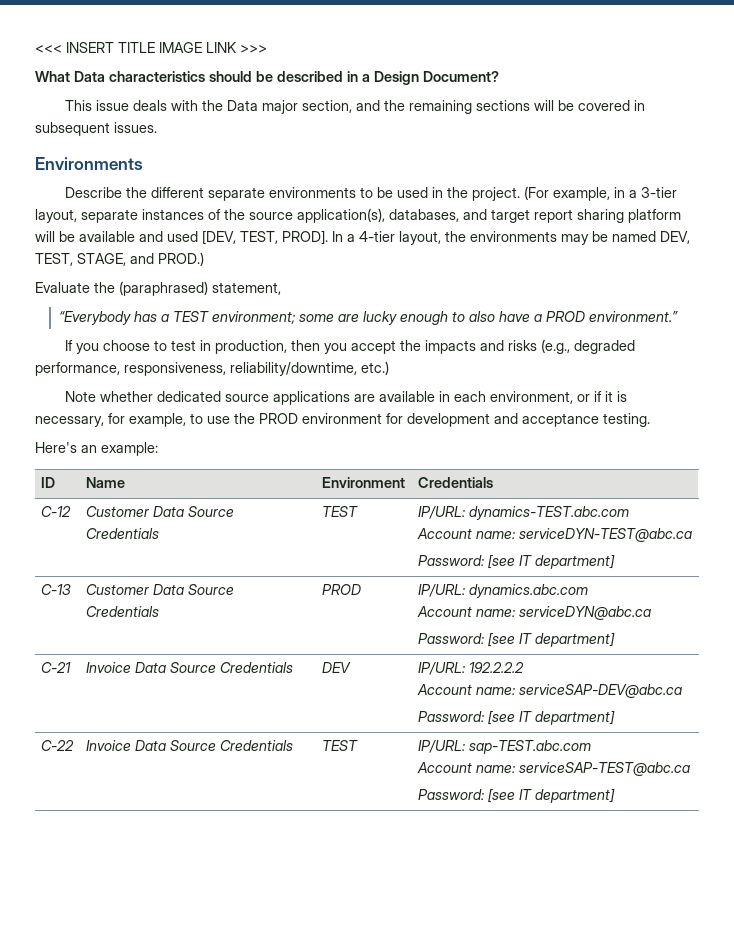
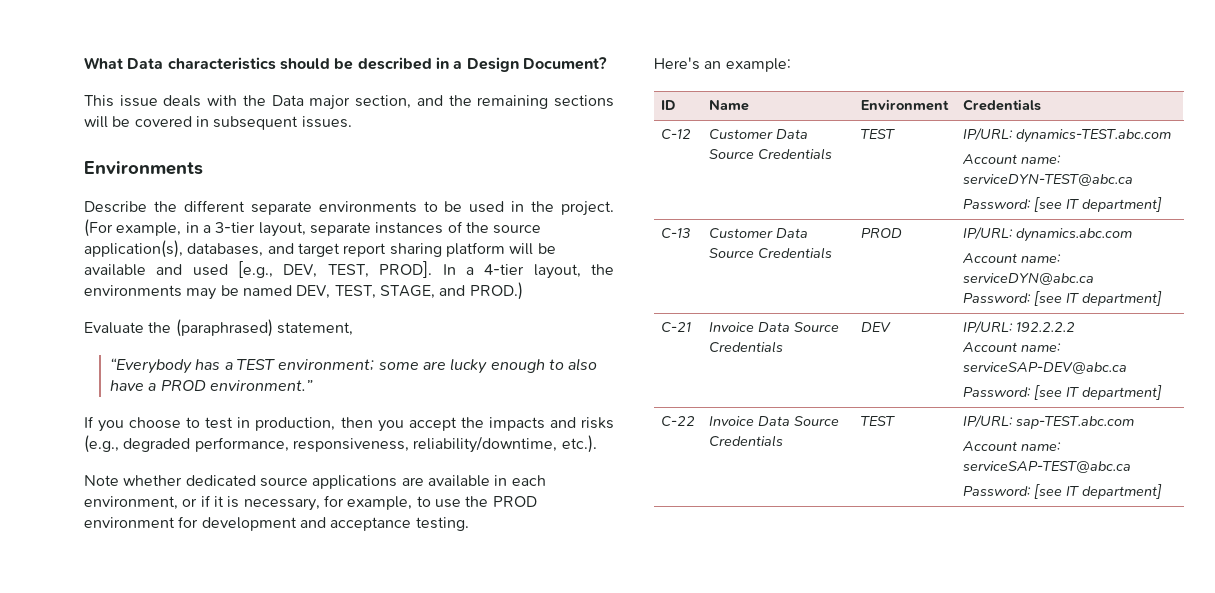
- <<< INSERT TITLE IMAGE LINK >>>
- (For example, in a 3-tier layout, separate instances of the source application(s), databases, and target report sharing platform will be available and used [DEV, TEST, PROD].
+ (For example, in a 3-tier layout, separate instances of the source application(s), databases, and target report sharing platform will be available and used [e.g., DEV, TEST, PROD].
- If you choose to test in production, then you accept the impacts and risks (e.g., degraded performance, responsiveness, reliability/downtime, etc.)
+ If you choose to test in production, then you accept the impacts and risks (e.g., degraded performance, responsiveness, reliability/downtime, etc.).

